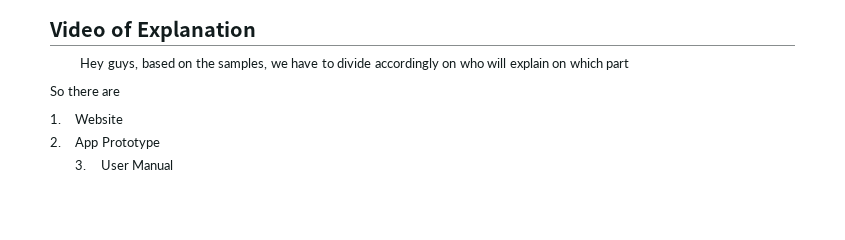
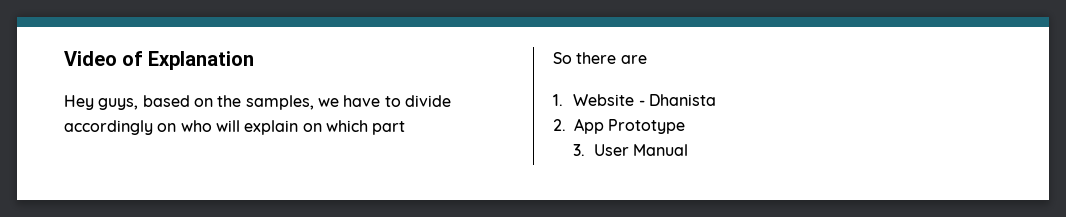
- 1. Website
+ 1. Website - Dhanista

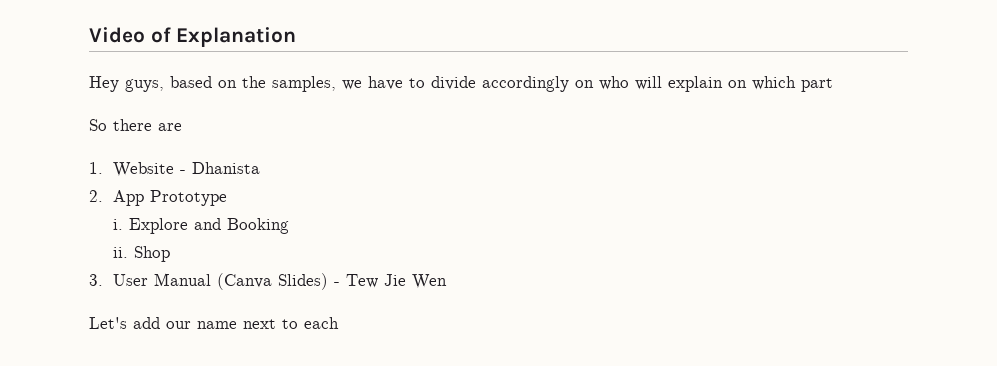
- 3. User Manual
+ i. Explore and Booking
+ ii. Shop
+ 3. User Manual (Canva Slides) - Tew Jie Wen
+ Let's add our name next to each

